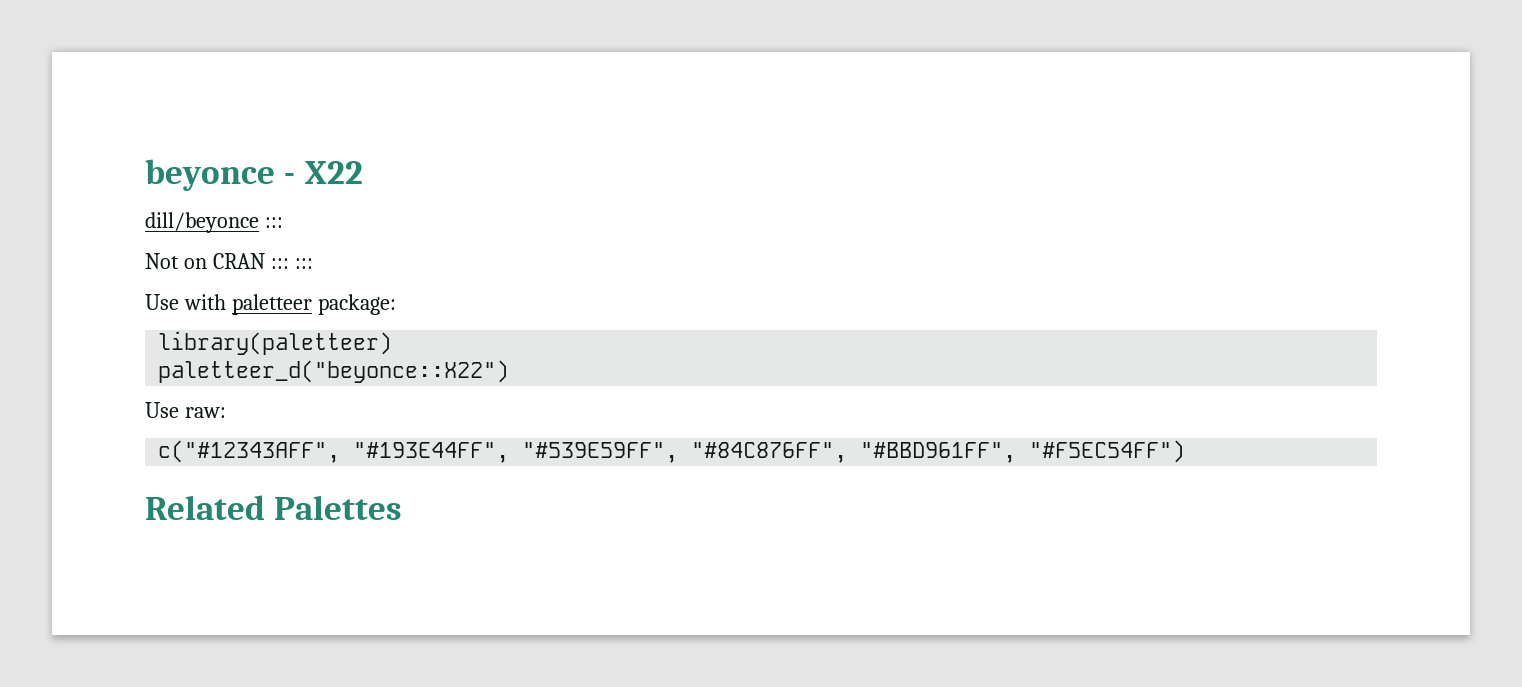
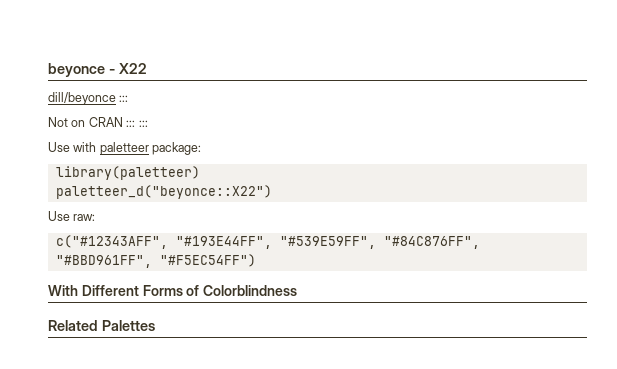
+ With Different Forms of Colorblindness

